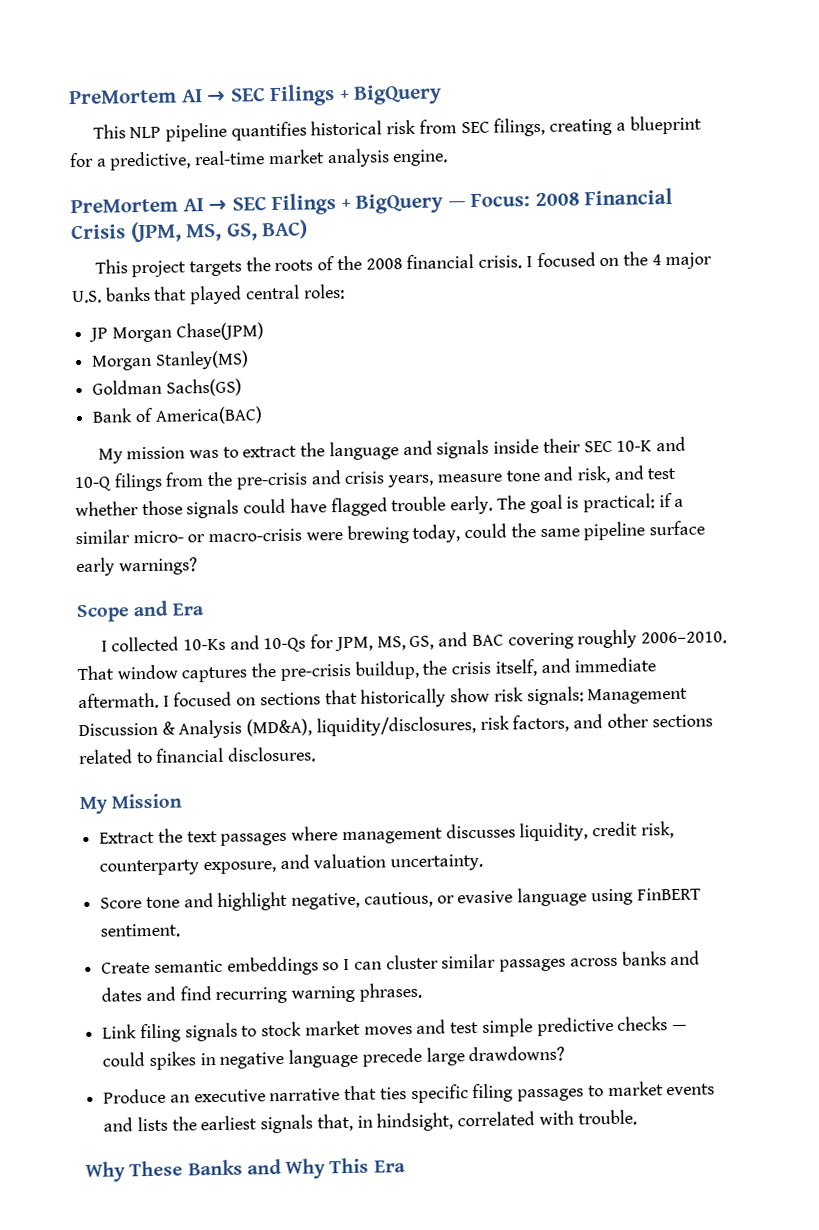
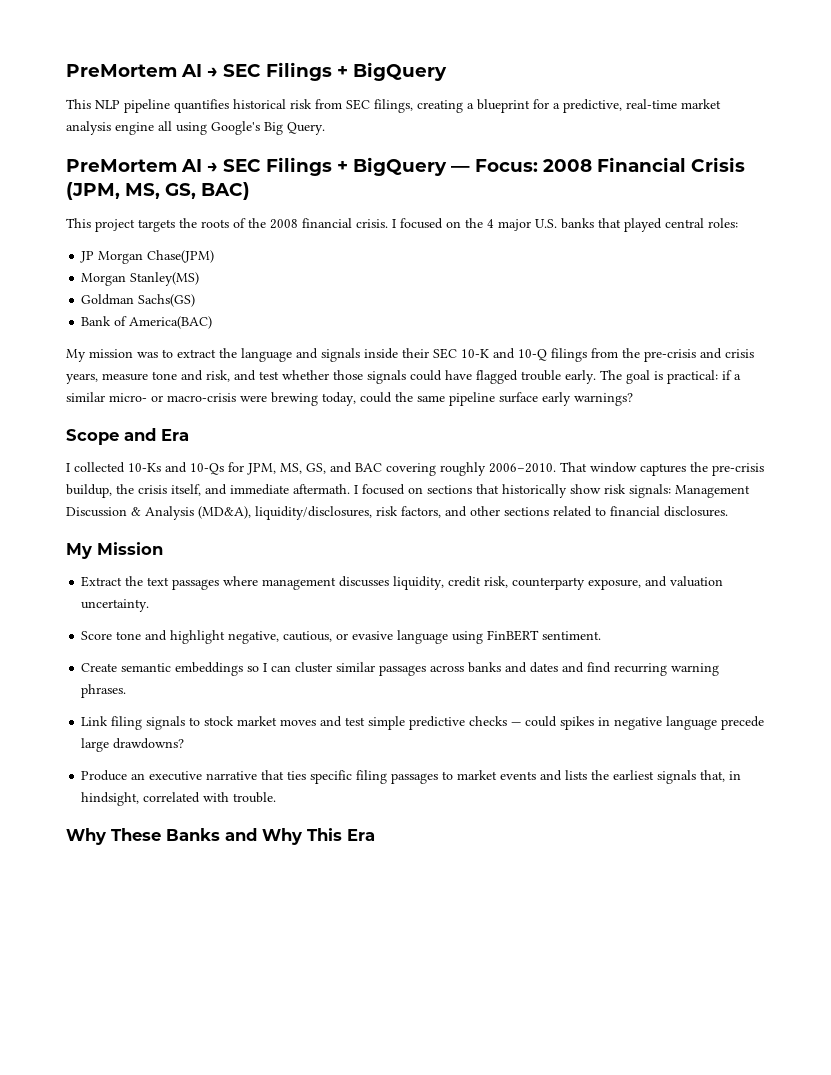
- This NLP pipeline quantifies historical risk from SEC filings, creating a blueprint for a predictive, real-time market analysis engine.
+ This NLP pipeline quantifies historical risk from SEC filings, creating a blueprint for a predictive, real-time market analysis engine all using Google's Big Query.

